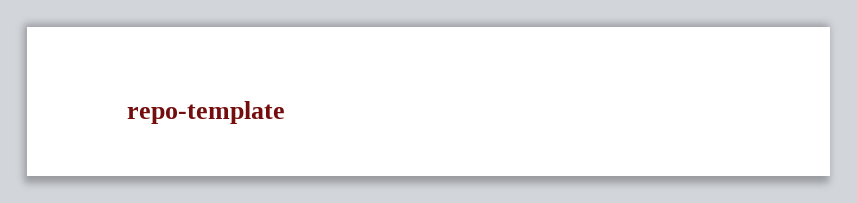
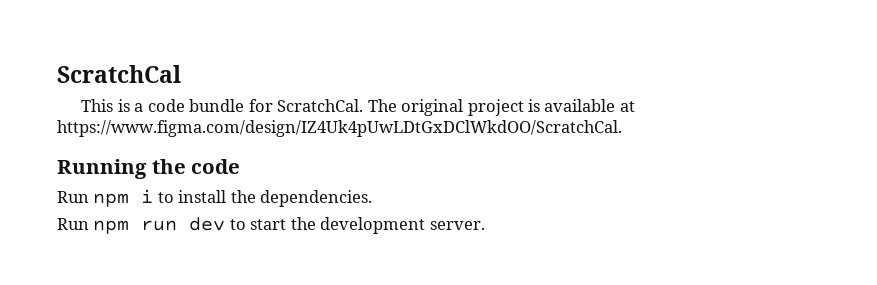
- repo-template
+ ScratchCal
+ This is a code bundle for ScratchCal. The original project is available at https://www.figma.com/design/IZ4Uk4pUwLDtGxDClWkdOO/ScratchCal.
+ Running the code
+ Run npm i to install the dependencies.
+ Run npm run dev to start the development server.

